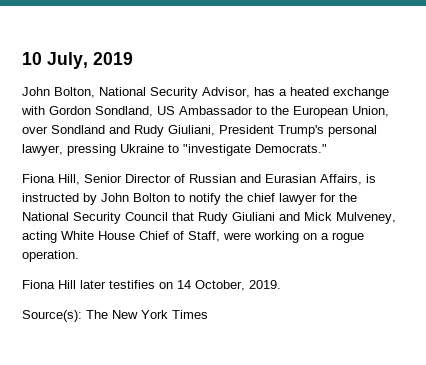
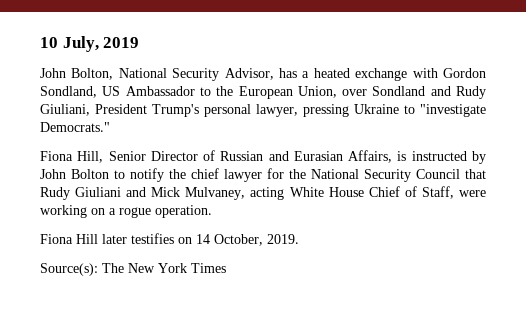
- Fiona Hill, Senior Director of Russian and Eurasian Affairs, is instructed by John Bolton to notify the chief lawyer for the National Security Council that Rudy Giuliani and Mick Mulveney, acting White House Chief of Staff, were working on a rogue operation.
+ Fiona Hill, Senior Director of Russian and Eurasian Affairs, is instructed by John Bolton to notify the chief lawyer for the National Security Council that Rudy Giuliani and Mick Mulvaney, acting White House Chief of Staff, were working on a rogue operation.

